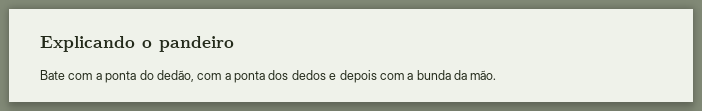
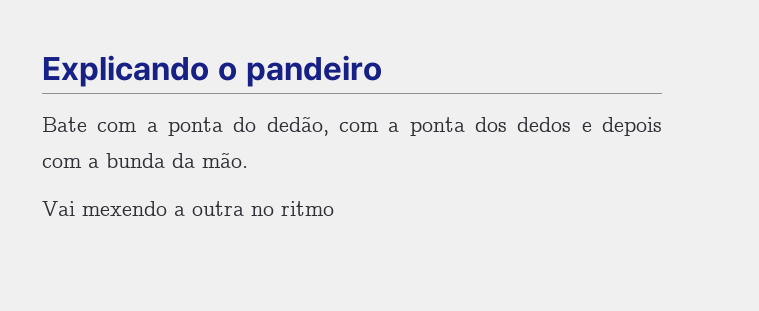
+ Vai mexendo a outra no ritmo

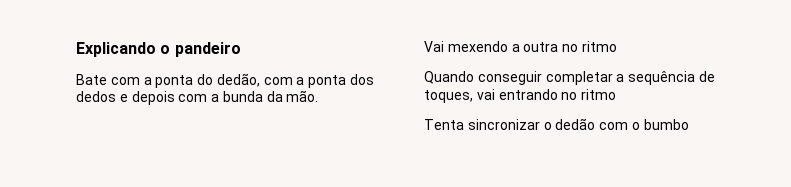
+ Quando conseguir completar a sequência de toques, vai entrando no ritmo
+ Tenta sincronizar o dedão com o bumbo

